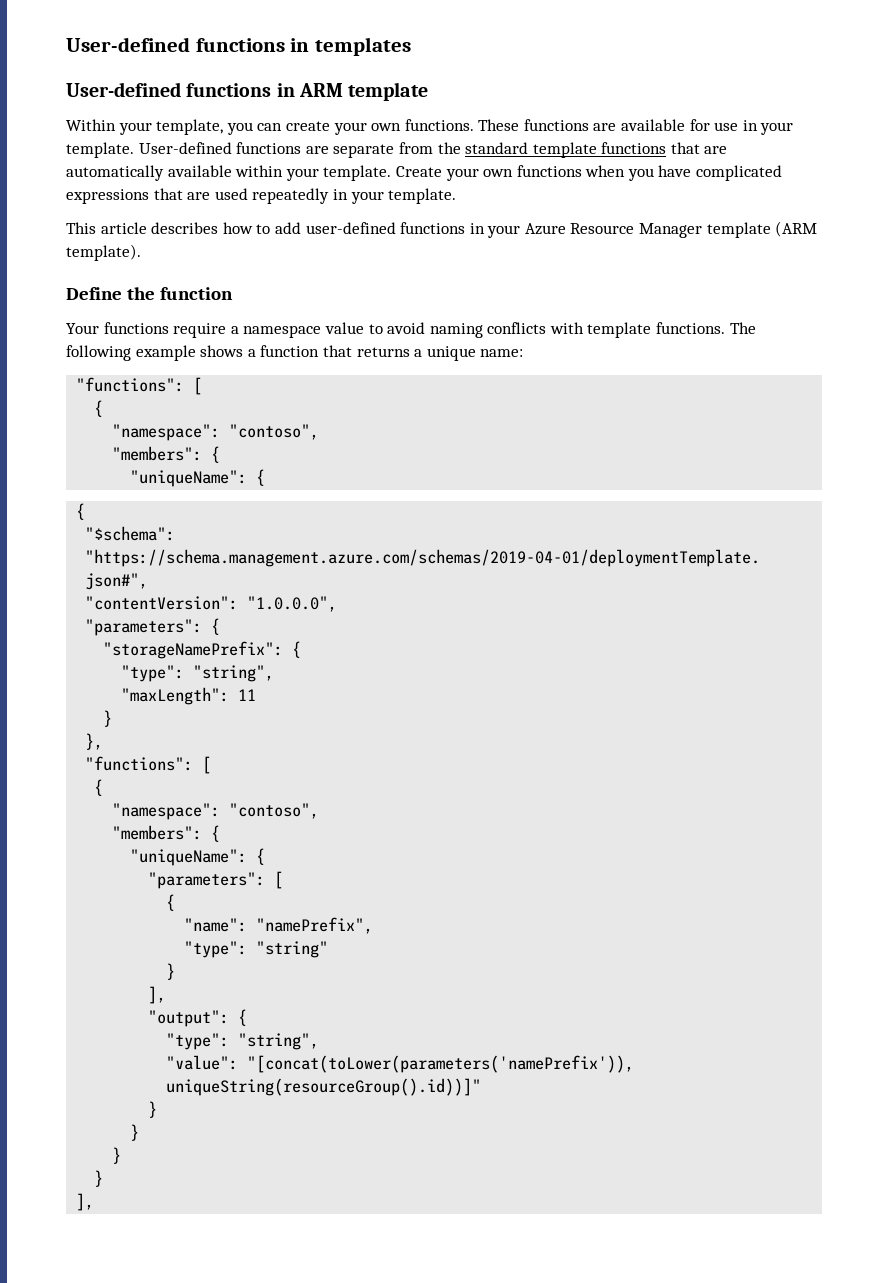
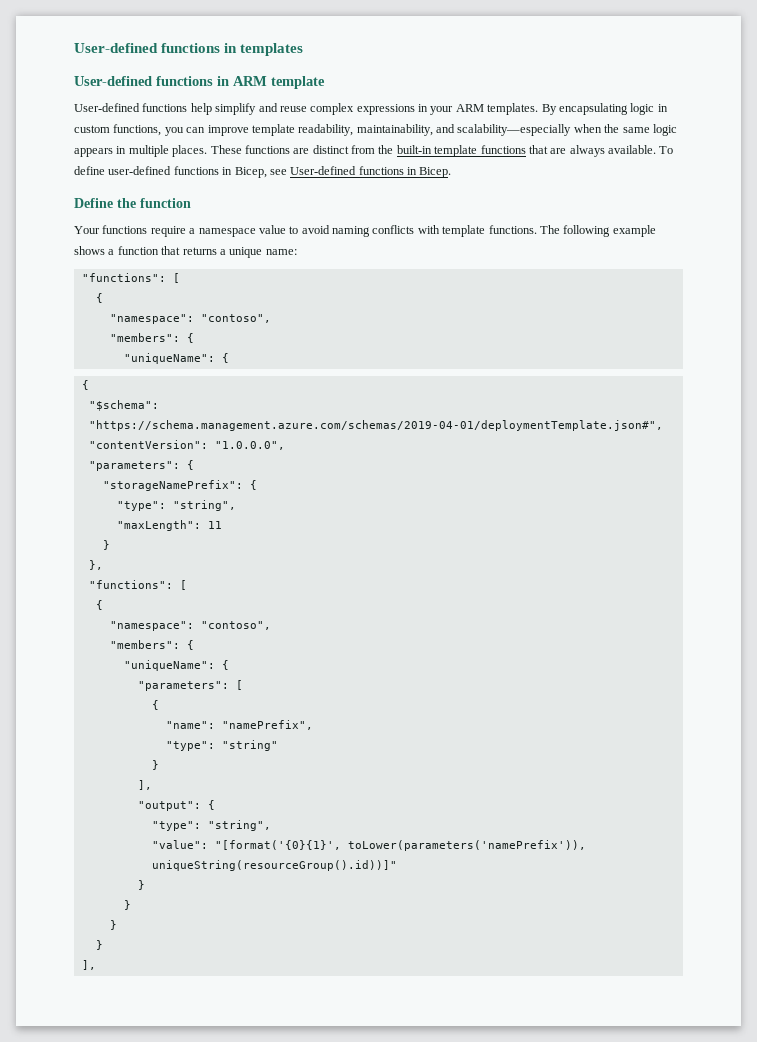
- Within your template, you can create your own functions. These functions are available for use in your template. User-defined functions are separate from the standard template functions that are automatically available within your template. Create your own functions when you have complicated expressions that are used repeatedly in your template.
- This article describes how to add user-defined functions in your Azure Resource Manager template (ARM template).
+ User-defined functions help simplify and reuse complex expressions in your ARM templates. By encapsulating logic in custom functions, you can improve template readability, maintainability, and scalability—especially when the same logic appears in multiple places. These functions are distinct from the built-in template functions that are always available. To define user-defined functions in Bicep, see User-defined functions in Bicep.
- "value": "[concat(toLower(parameters('namePrefix')), uniqueString(resourceGroup().id))]"
+ "value": "[format('{0}{1}', toLower(parameters('namePrefix')), uniqueString(resourceGroup().id))]"

